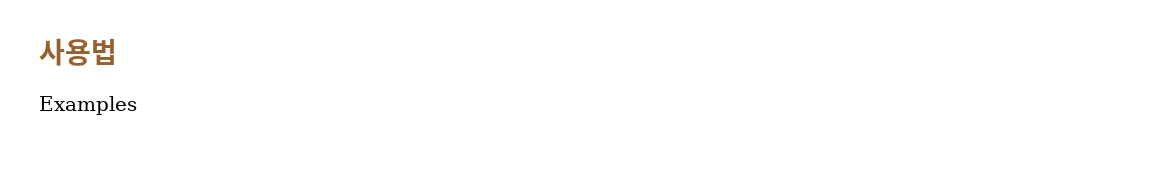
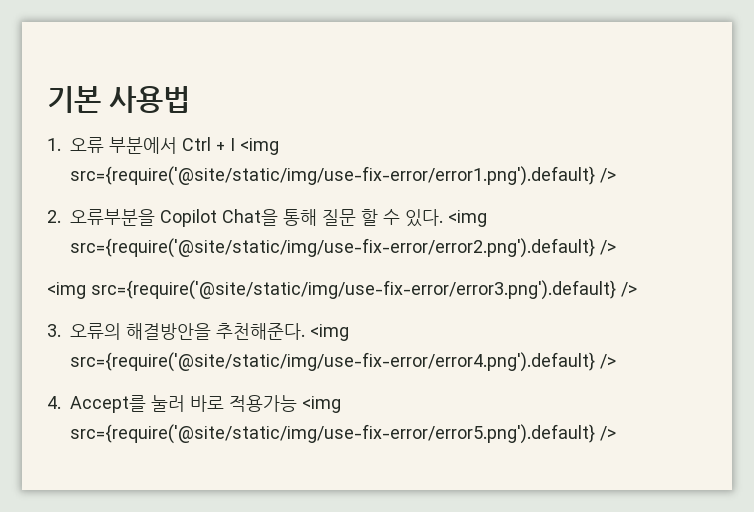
- 사용법
+ 기본 사용법
- Examples
+ 1. 오류 부분에서 Ctrl + I <img src={require('@site/static/img/use-fix-error/error1.png').default} />
+ 2. 오류부분을 Copilot Chat을 통해 질문 할 수 있다. <img src={require('@site/static/img/use-fix-error/error2.png').default} />
+ <img src={require('@site/static/img/use-fix-error/error3.png').default} />
+ 3. 오류의 해결방안을 추천해준다. <img src={require('@site/static/img/use-fix-error/error4.png').default} />
+ 4. Accept를 눌러 바로 적용가능 <img src={require('@site/static/img/use-fix-error/error5.png').default} />

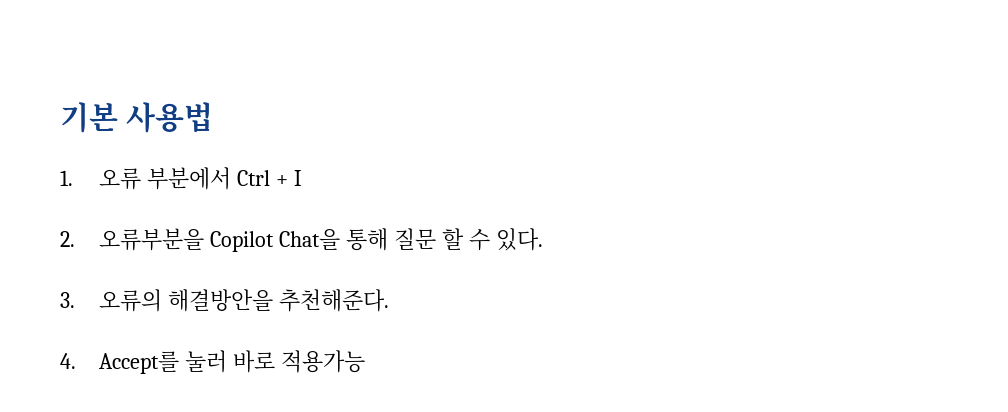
- 1. 오류 부분에서 Ctrl + I <img src={require('@site/static/img/use-fix-error/error1.png').default} />
+ 1. 오류 부분에서 Ctrl + I
- <img src={require('@site/static/img/use-fix-error/error2.png').default} />
- <img src={require('@site/static/img/use-fix-error/error3.png').default} />
- <img src={require('@site/static/img/use-fix-error/error4.png').default} />
- 4. Accept를 눌러 바로 적용가능 <img src={require('@site/static/img/use-fix-error/error5.png').default} />
+ 4. Accept를 눌러 바로 적용가능

